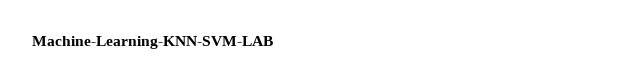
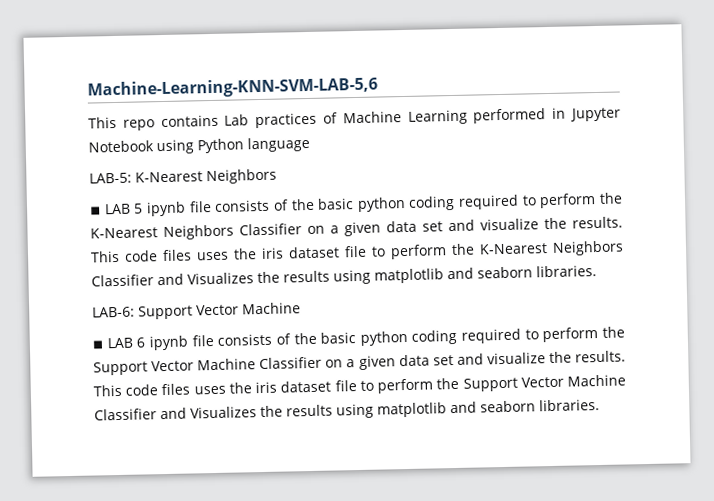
- Machine-Learning-KNN-SVM-LAB
+ Machine-Learning-KNN-SVM-LAB-5,6
+ This repo contains Lab practices of Machine Learning performed in Jupyter Notebook using Python language
+ LAB-5: K-Nearest Neighbors
+ ◾ LAB 5 ipynb file consists of the basic python coding required to perform the K-Nearest Neighbors Classifier on a given data set and visualize the results. This code files uses the iris dataset file to perform the K-Nearest Neighbors Classifier and Visualizes the results using matplotlib and seaborn libraries.
+ LAB-6: Support Vector Machine
+ ◾ LAB 6 ipynb file consists of the basic python coding required to perform the Support Vector Machine Classifier on a given data set and visualize the results. This code files uses the iris dataset file to perform the Support Vector Machine Classifier and Visualizes the results using matplotlib and seaborn libraries.

